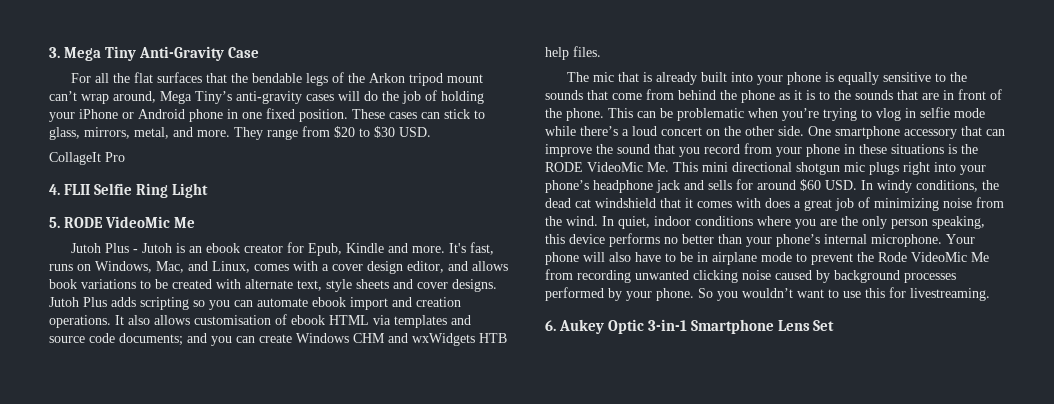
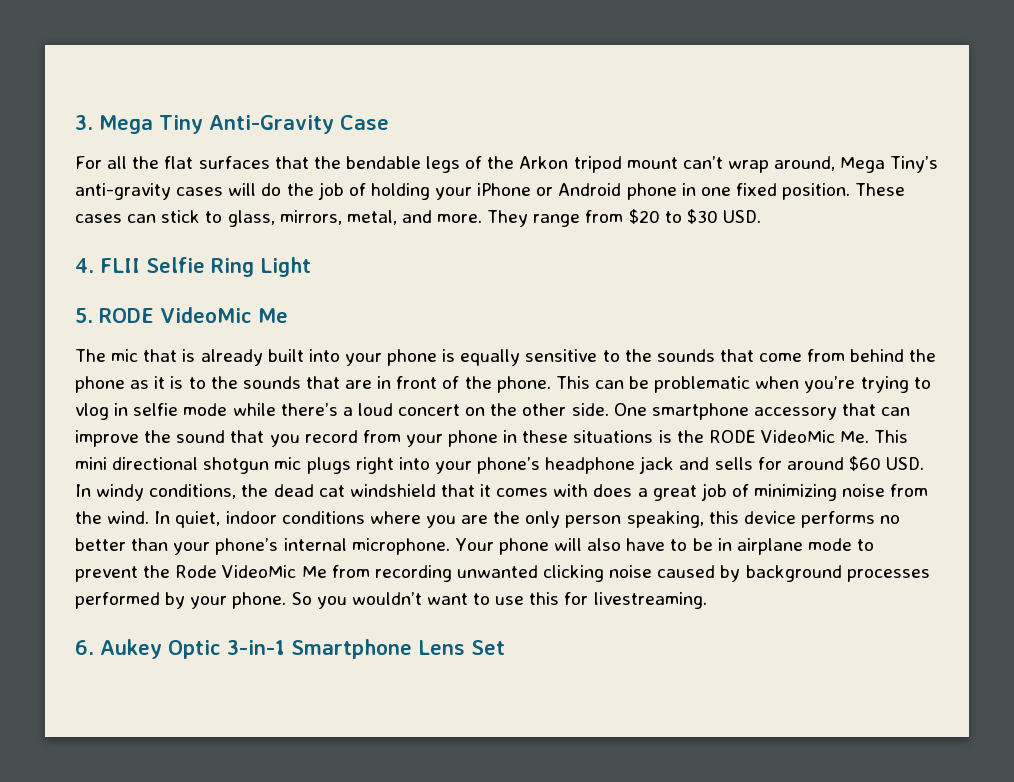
- CollageIt Pro
- Jutoh Plus - Jutoh is an ebook creator for Epub, Kindle and more. It's fast, runs on Windows, Mac, and Linux, comes with a cover design editor, and allows book variations to be created with alternate text, style sheets and cover designs. Jutoh Plus adds scripting so you can automate ebook import and creation operations. It also allows customisation of ebook HTML via templates and source code documents; and you can create Windows CHM and wxWidgets HTB help files.

